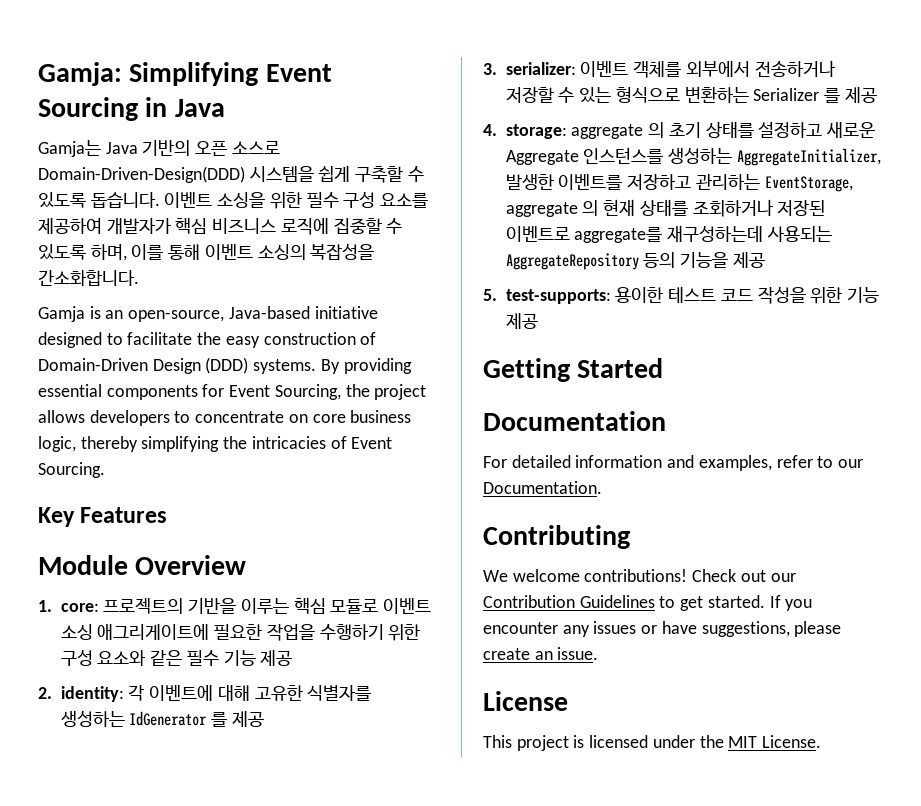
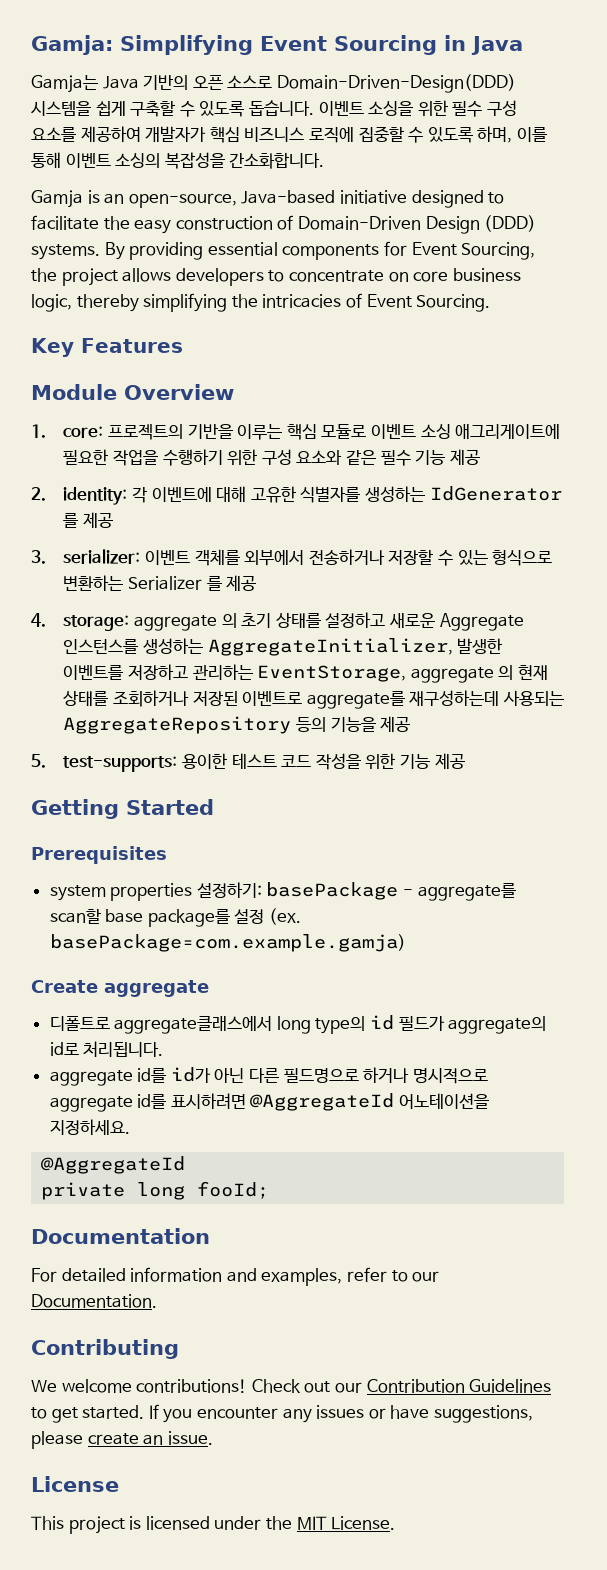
+ Prerequisites
+ system properties 설정하기: basePackage - aggregate를 scan할 base package를 설정 (ex. basePackage=com.example.gamja)
+ Create aggregate
+ 디폴트로 aggregate클래스에서 long type의 id 필드가 aggregate의 id로 처리됩니다.
+ aggregate id를 id가 아닌 다른 필드명으로 하거나 명시적으로 aggregate id를 표시하려면 @AggregateId 어노테이션을 지정하세요.
+ @AggregateId
+ private long fooId;

